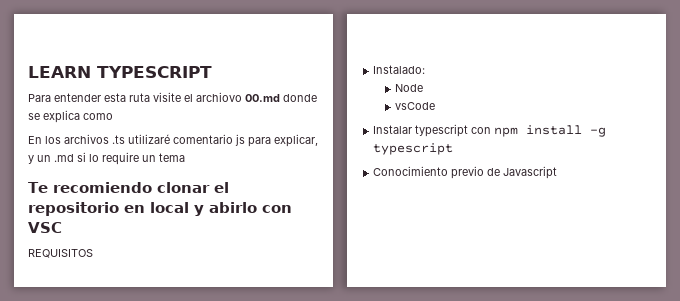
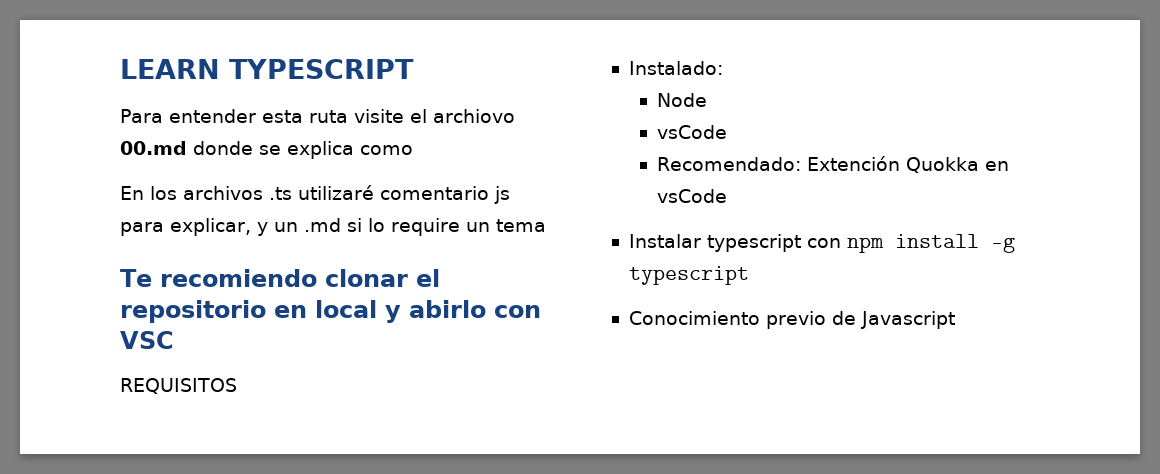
+ Recomendado: Extención Quokka en vsCode

